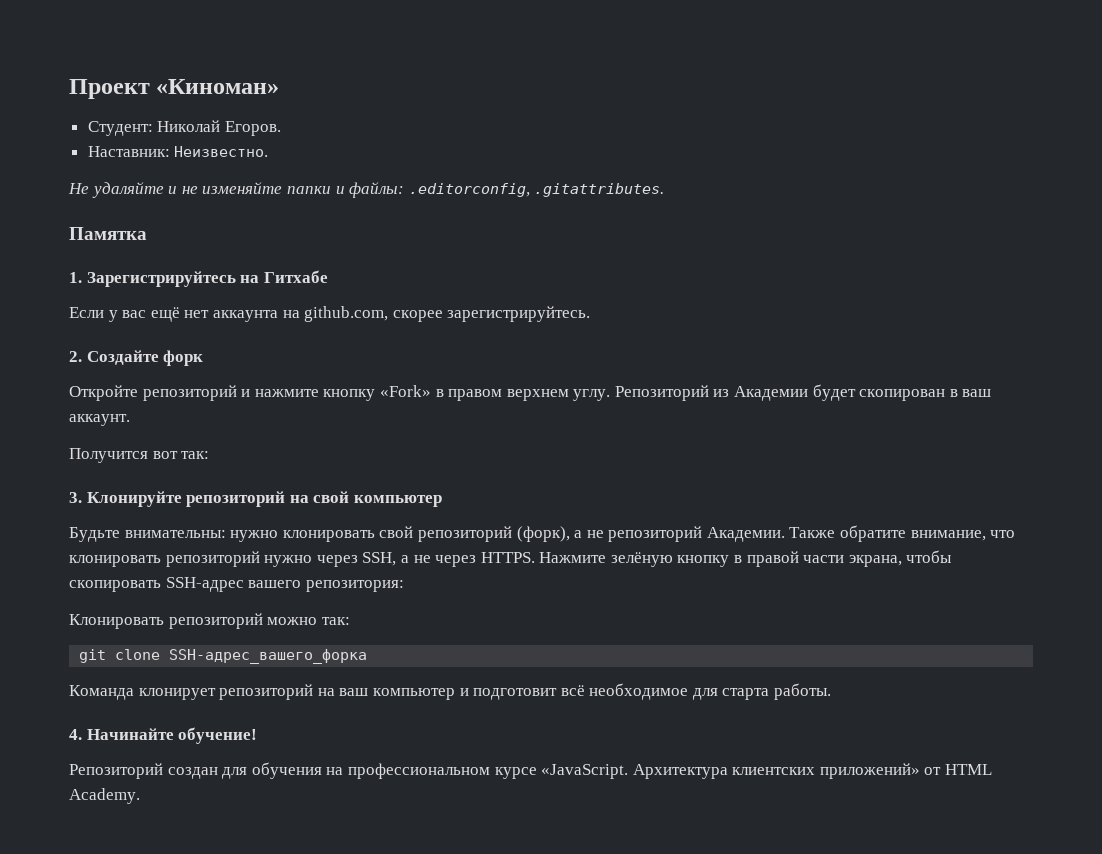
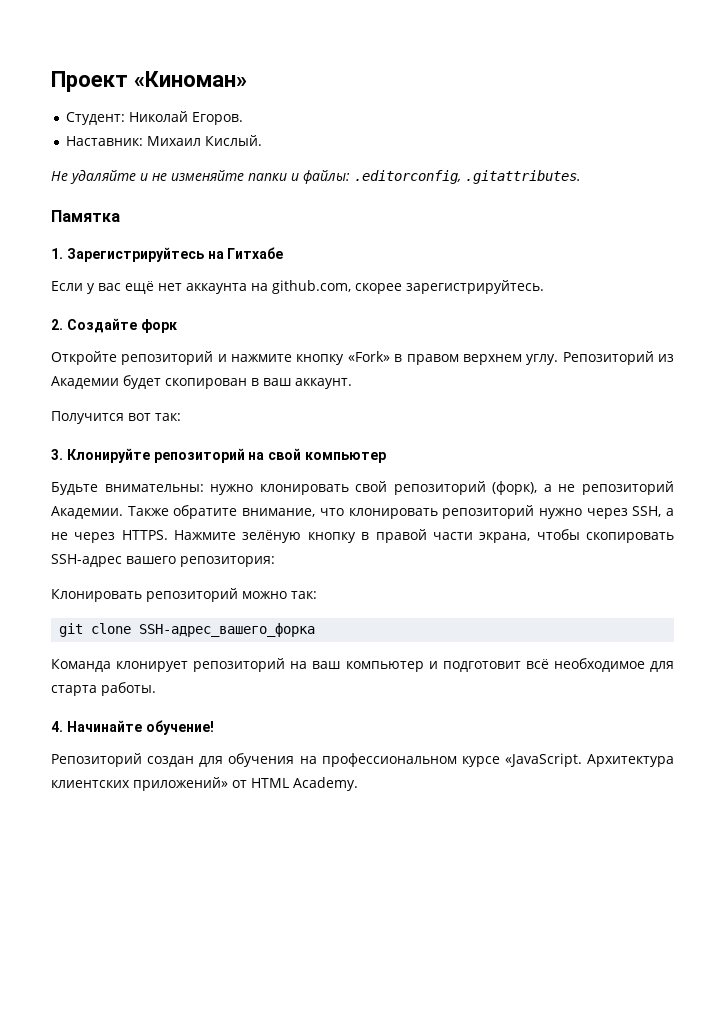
- Наставник: Неизвестно.
+ Наставник: Михаил Кислый.

